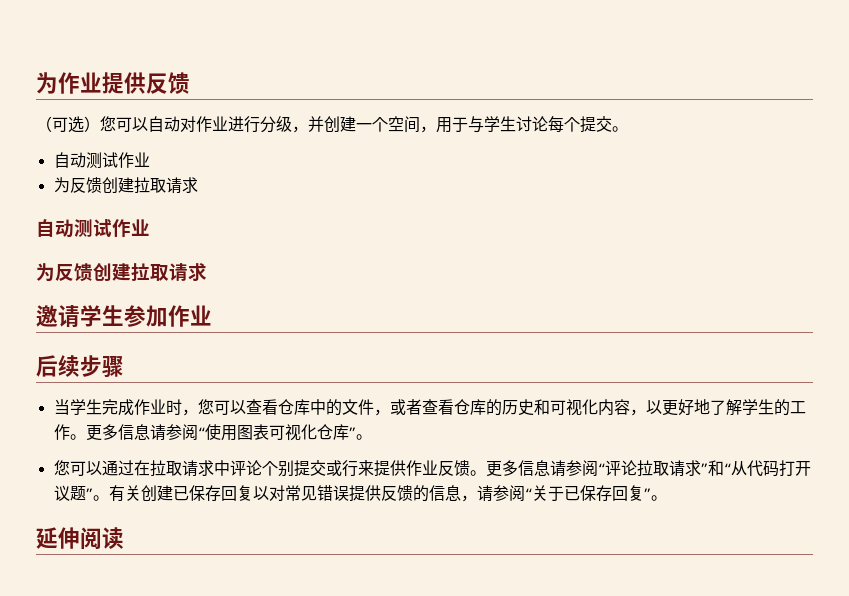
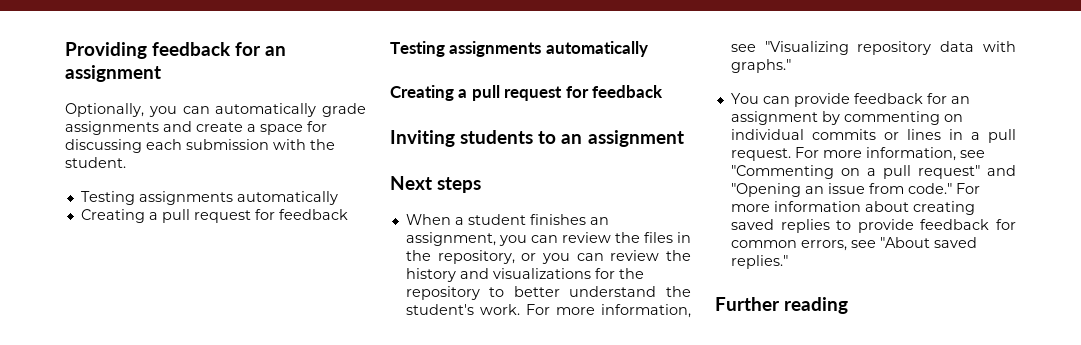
- 为作业提供反馈
- （可选）您可以自动对作业进行分级，并创建一个空间，用于与学生讨论每个提交。
- 自动测试作业
- 为反馈创建拉取请求
- 自动测试作业
- 为反馈创建拉取请求
- 邀请学生参加作业
- 后续步骤
- 当学生完成作业时，您可以查看仓库中的文件，或者查看仓库的历史和可视化内容，以更好地了解学生的工作。更多信息请参阅“使用图表可视化仓库”。
- 您可以通过在拉取请求中评论个别提交或行来提供作业反馈。更多信息请参阅“评论拉取请求”和“从代码打开议题”。有关创建已保存回复以对常见错误提供反馈的信息，请参阅“关于已保存回复”。
- 延伸阅读
+ Providing feedback for an assignment
+ Optionally, you can automatically grade assignments and create a space for discussing each submission with the student.
+ Testing assignments automatically
+ Creating a pull request for feedback
+ Testing assignments automatically
+ Creating a pull request for feedback
+ Inviting students to an assignment
+ Next steps
+ When a student finishes an assignment, you can review the files in the repository, or you can review the history and visualizations for the repository to better understand the student's work. For more information, see "Visualizing repository data with graphs."
+ You can provide feedback for an assignment by commenting on individual commits or lines in a pull request. For more information, see "Commenting on a pull request" and "Opening an issue from code." For more information about creating saved replies to provide feedback for common errors, see "About saved replies."
+ Further reading

